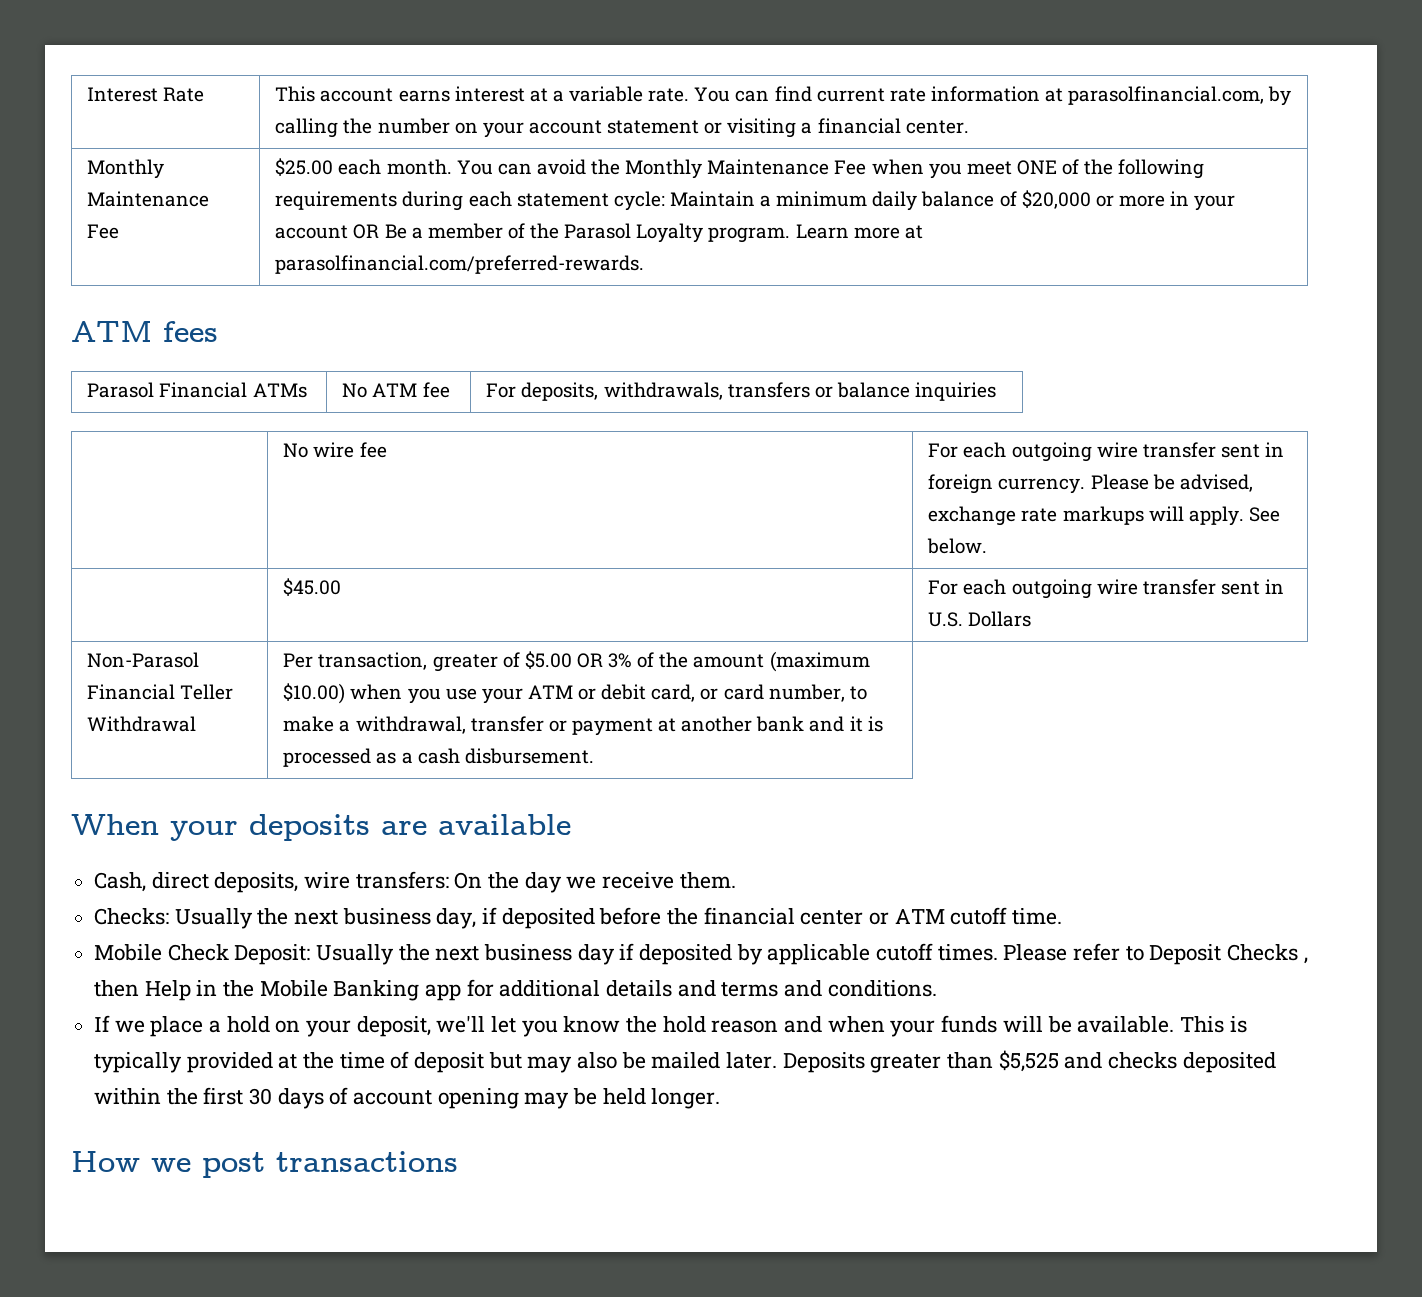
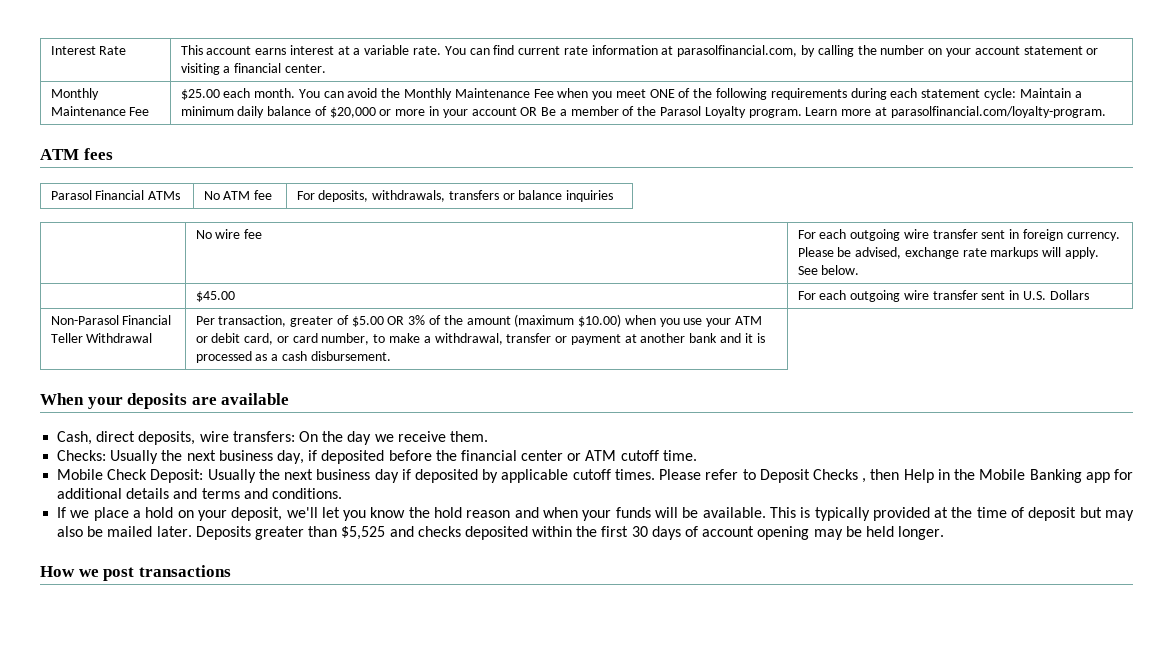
- Learn more at parasolfinancial.com/preferred-rewards.
+ Learn more at parasolfinancial.com/loyalty-program.

